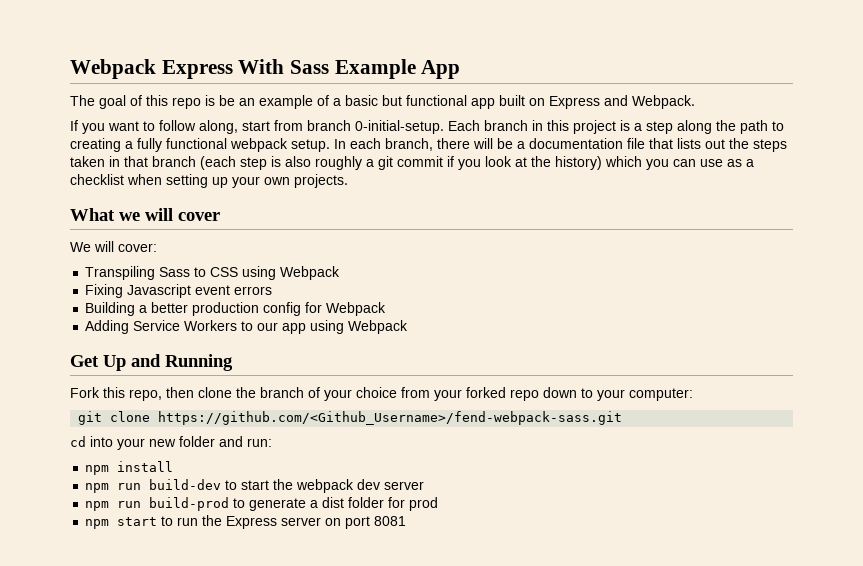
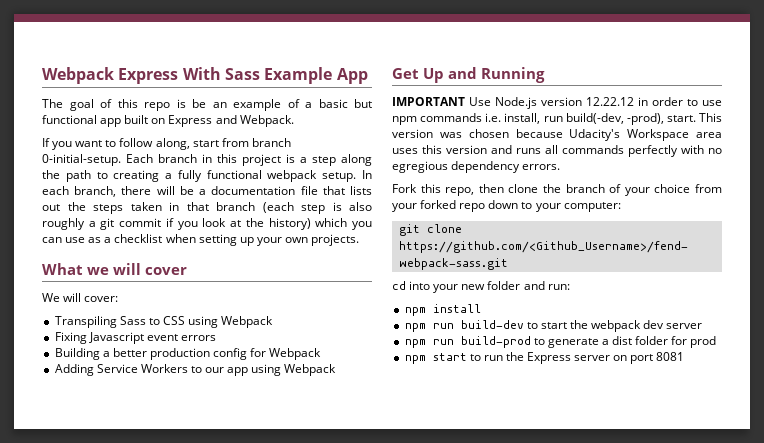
+ IMPORTANT Use Node.js version 12.22.12 in order to use npm commands i.e. install, run build(-dev, -prod), start. This version was chosen because Udacity's Workspace area uses this version and runs all commands perfectly with no egregious dependency errors.

